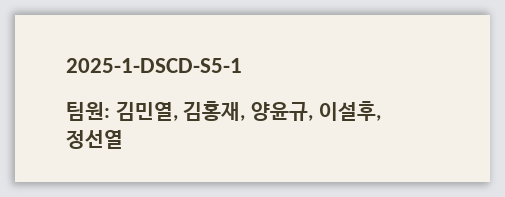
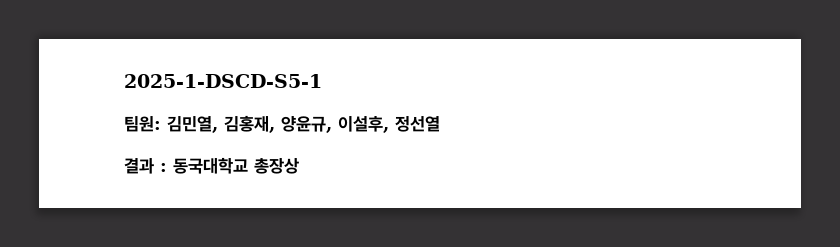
+ 결과 : 동국대학교 총장상

